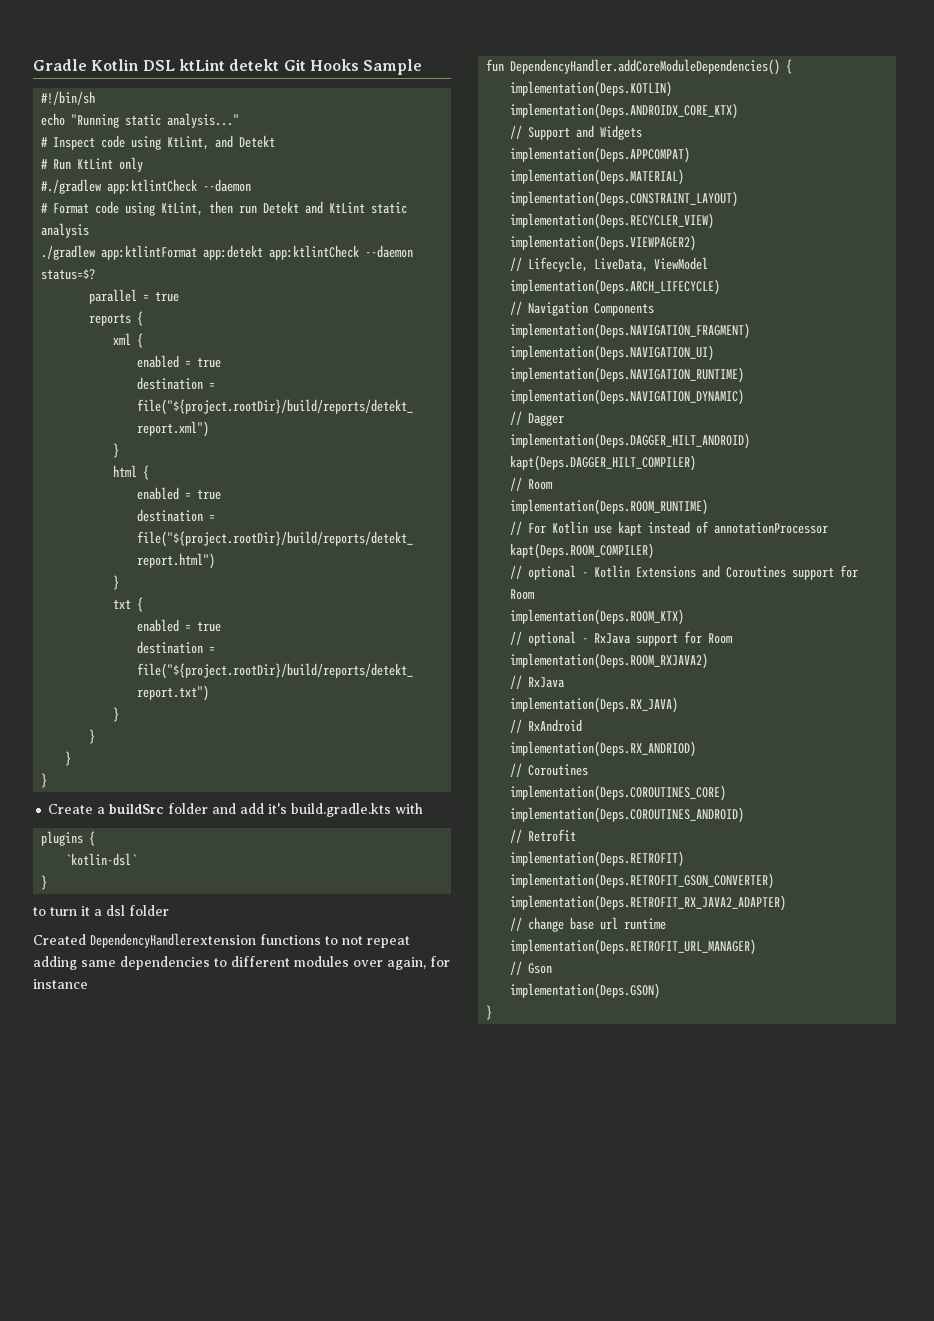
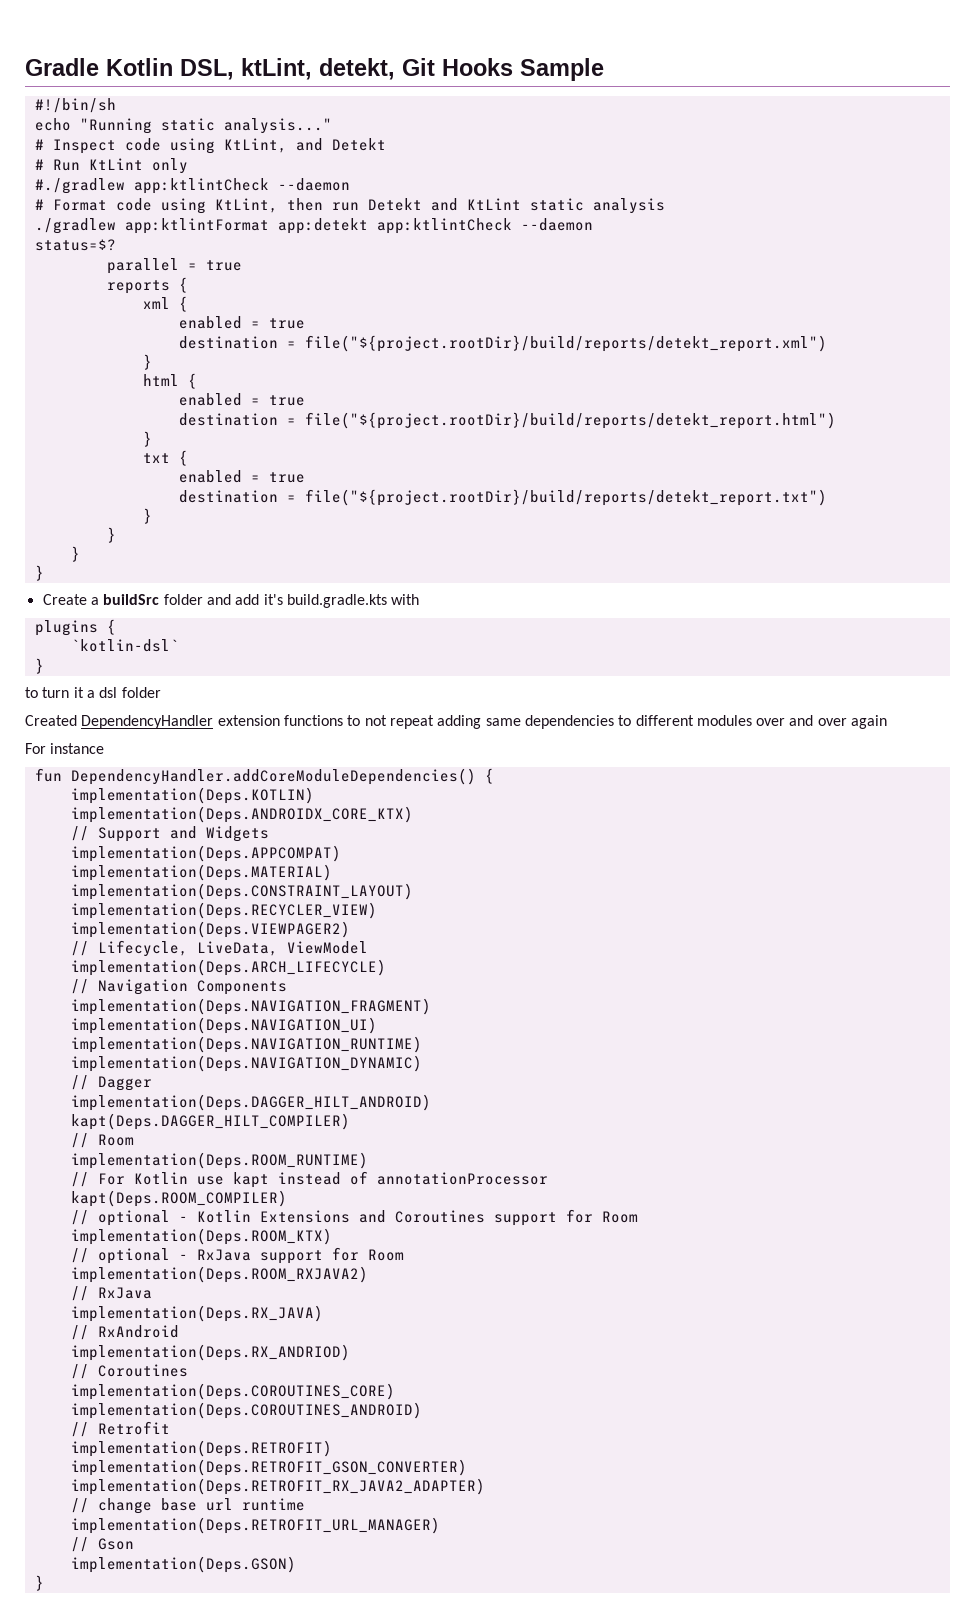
- Gradle Kotlin DSL ktLint detekt Git Hooks Sample
+ Gradle Kotlin DSL, ktLint, detekt, Git Hooks Sample
- Created DependencyHandlerextension functions to not repeat adding same dependencies to different modules over again, for instance
+ Created DependencyHandler extension functions to not repeat adding same dependencies to different modules over and over again
+ For instance

